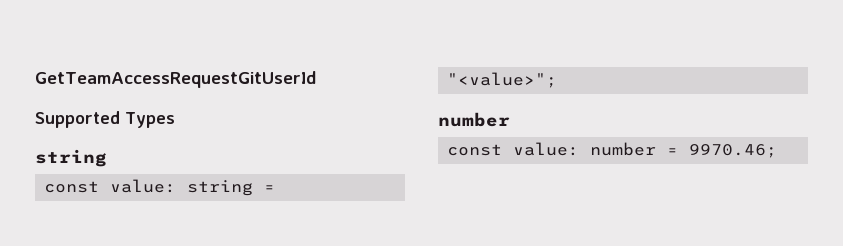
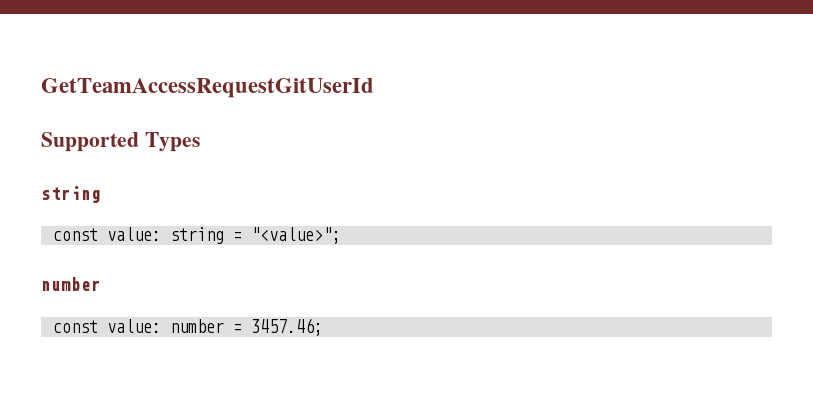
- const value: number = 9970.46;
+ const value: number = 3457.46;

